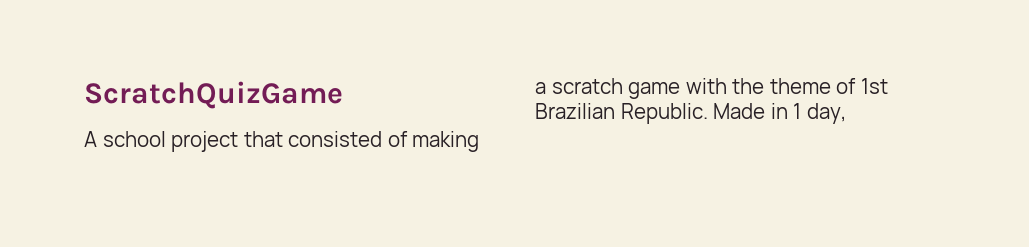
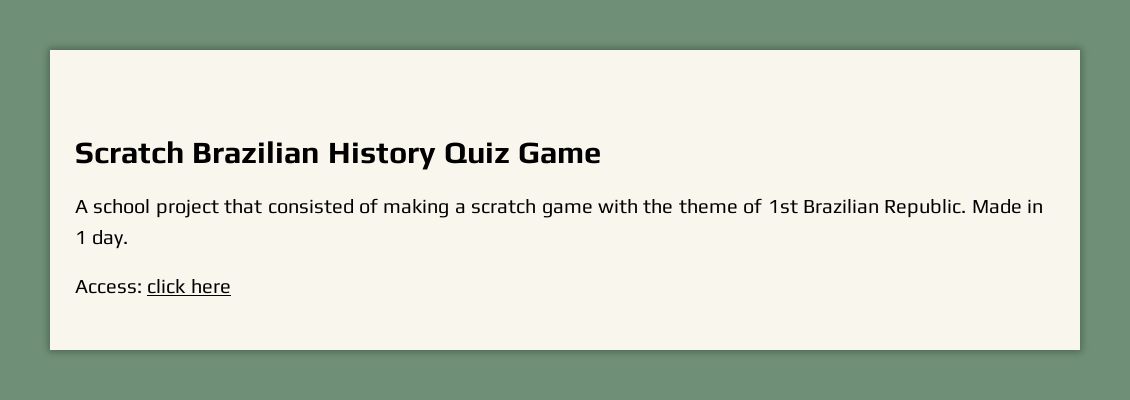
- ScratchQuizGame
+ Scratch Brazilian History Quiz Game
- Made in 1 day,
+ Made in 1 day.
+ Access: click here

